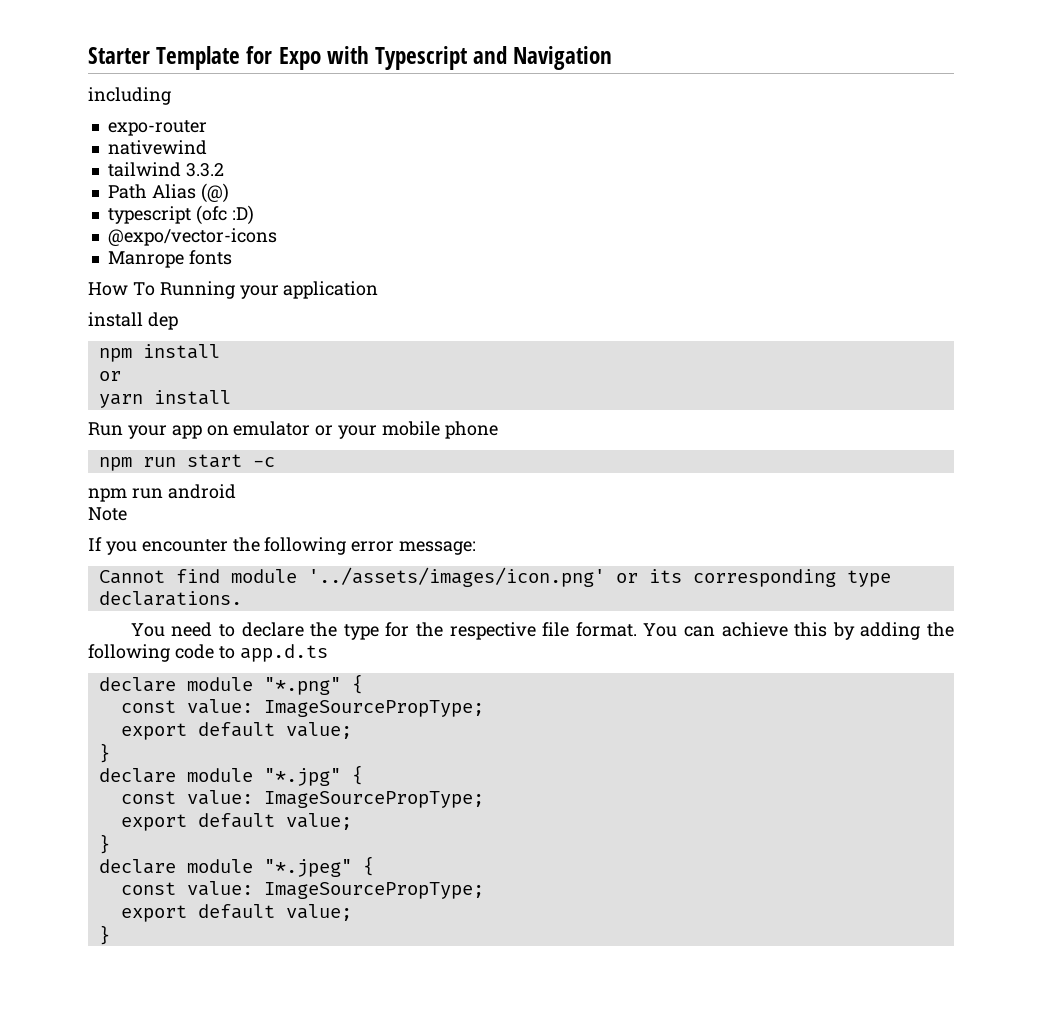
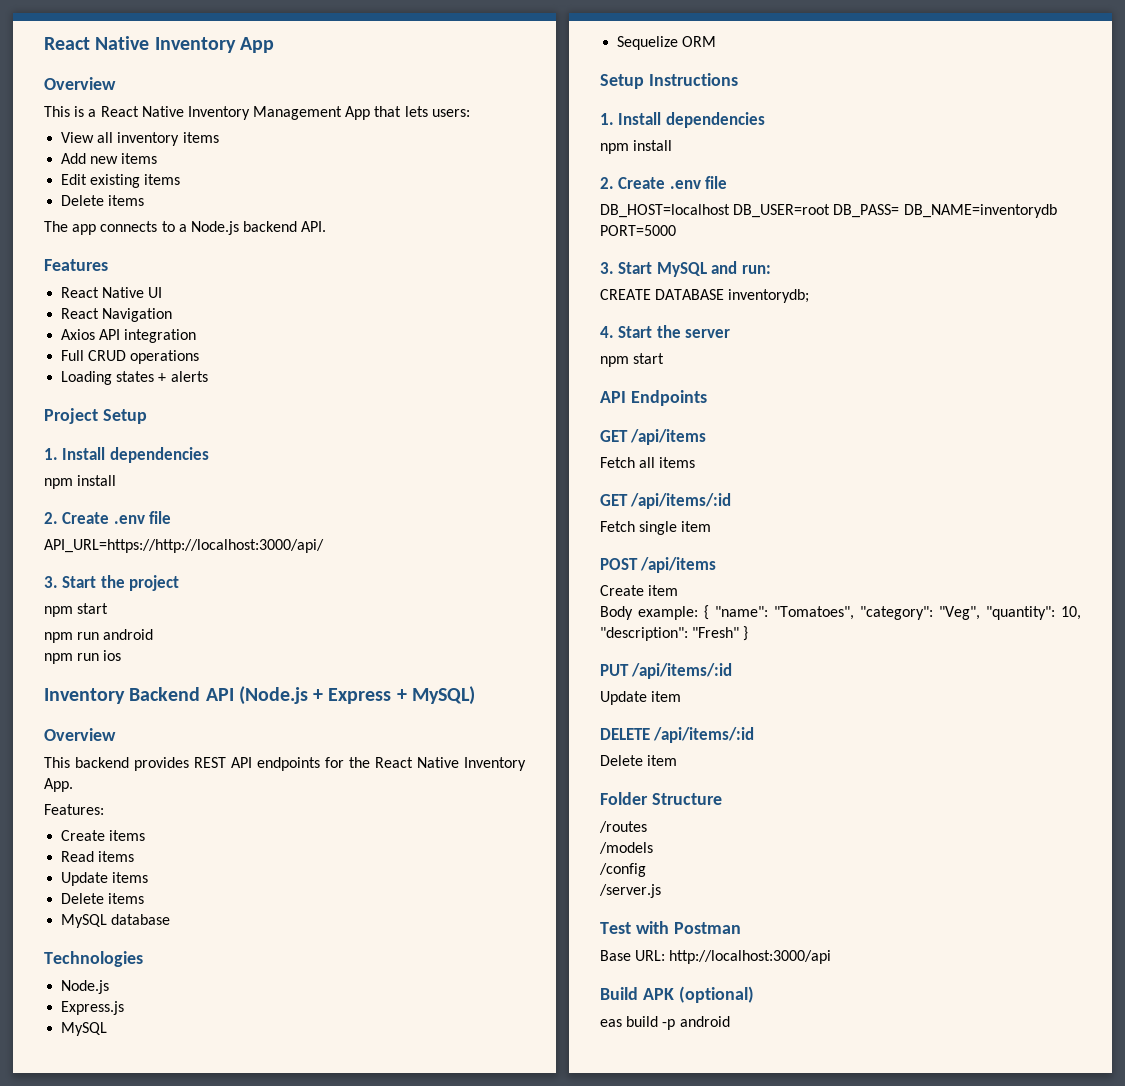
- Starter Template for Expo with Typescript and Navigation
- including
- expo-router
- nativewind
- tailwind 3.3.2
- Path Alias (@)
- typescript (ofc :D)
- @expo/vector-icons
- Manrope fonts
- How To Running your application
- install dep
+ React Native Inventory App
+ Overview
+ This is a React Native Inventory Management App that lets users:
+ View all inventory items
+ Add new items
+ Edit existing items
+ Delete items
+ The app connects to a Node.js backend API.
+ Features
+ React Native UI
+ React Navigation
+ Axios API integration
+ Full CRUD operations
+ Loading states + alerts
+ Project Setup
+ 1. Install dependencies
  npm install
- or
- yarn install
- Run your app on emulator or your mobile phone
- npm run start -c
+ 2. Create .env file
+ API_URL=https://http://localhost:3000/api/
+ 3. Start the project
+ npm start
- Note
- If you encounter the following error message:
- Cannot find module '../assets/images/icon.png' or its corresponding type declarations.
- You need to declare the type for the respective file format. You can achieve this by adding the following code to app.d.ts
- declare module "*.png" {
- const value: ImageSourcePropType;
- export default value;
- }
- declare module "*.jpg" {
- const value: ImageSourcePropType;
- export default value;
- }
- declare module "*.jpeg" {
- const value: ImageSourcePropType;
- export default value;
- }
+ npm run ios
+ Inventory Backend API (Node.js + Express + MySQL)
+ Overview
+ This backend provides REST API endpoints for the React Native Inventory App.
+ Features:
+ Create items
+ Read items
+ Update items
+ Delete items
+ MySQL database
+ Technologies
+ Node.js
+ Express.js
+ MySQL
+ Sequelize ORM
+ Setup Instructions
+ 1. Install dependencies
+ npm install
+ 2. Create .env file
+ DB_HOST=localhost DB_USER=root DB_PASS= DB_NAME=inventorydb PORT=5000
+ 3. Start MySQL and run:
+ CREATE DATABASE inventorydb;
+ 4. Start the server
+ npm start
+ API Endpoints
+ GET /api/items
+ Fetch all items
+ GET /api/items/:id
+ Fetch single item
+ POST /api/items
+ Create item
+ Body example: { "name": "Tomatoes", "category": "Veg", "quantity": 10, "description": "Fresh" }
+ PUT /api/items/:id
+ Update item
+ DELETE /api/items/:id
+ Delete item
+ Folder Structure
+ /routes
+ /models
+ /config
+ /server.js
+ Test with Postman
+ Base URL: http://localhost:3000/api
+ Build APK (optional)
+ eas build -p android

